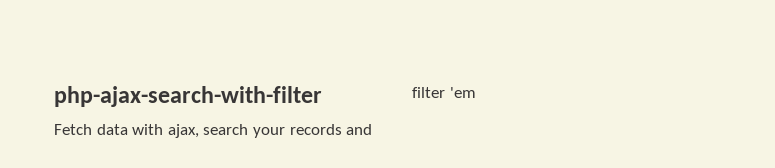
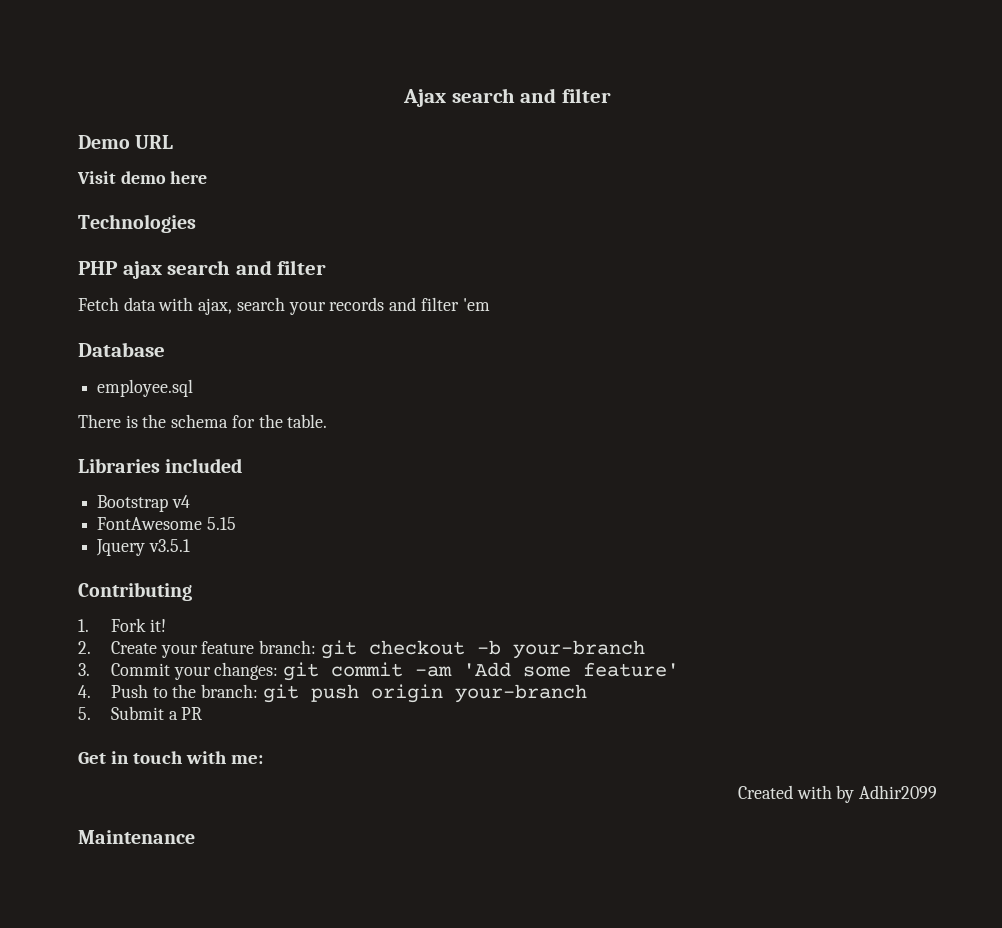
- php-ajax-search-with-filter
+ Ajax search and filter
+ Demo URL
+ Visit demo here
+ Technologies
+ PHP ajax search and filter
+ Database
+ employee.sql
+ There is the schema for the table.
+ Libraries included
+ Bootstrap v4
+ FontAwesome 5.15
+ Jquery v3.5.1
+ Contributing
+ 1. Fork it!
+ 2. Create your feature branch: git checkout -b your-branch
+ 3. Commit your changes: git commit -am 'Add some feature'
+ 4. Push to the branch: git push origin your-branch
+ 5. Submit a PR
+ Get in touch with me:
+ Created with by Adhir2099
+ Maintenance

